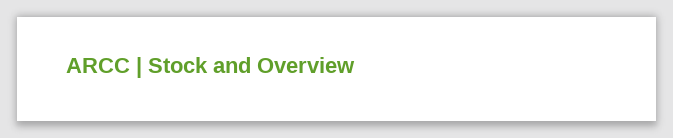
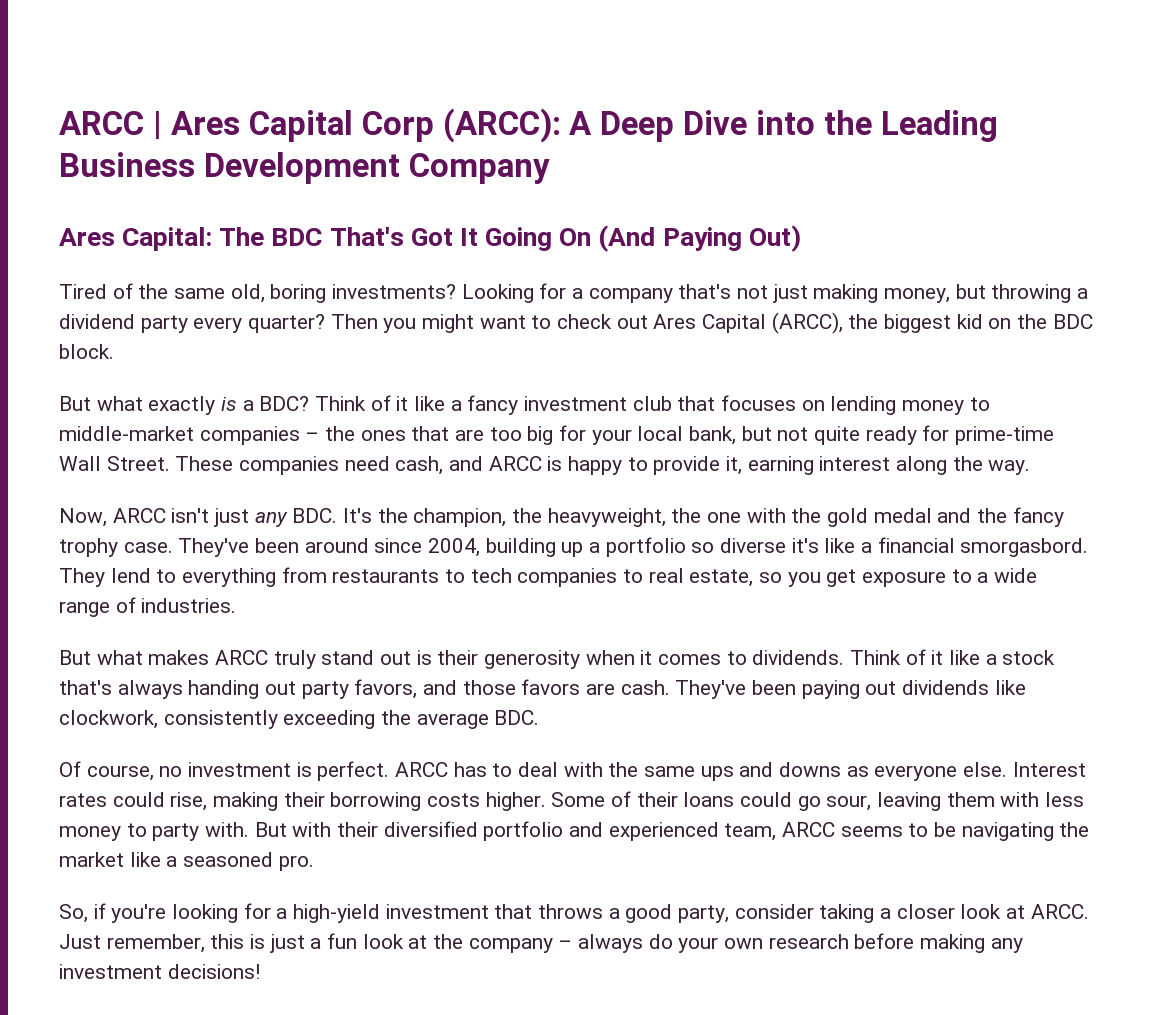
- ARCC | Stock and Overview
+ ARCC | Ares Capital Corp (ARCC): A Deep Dive into the Leading Business Development Company
+ Ares Capital: The BDC That's Got It Going On (And Paying Out)
+ Tired of the same old, boring investments? Looking for a company that's not just making money, but throwing a dividend party every quarter? Then you might want to check out Ares Capital (ARCC), the biggest kid on the BDC block.
+ But what exactly is a BDC? Think of it like a fancy investment club that focuses on lending money to middle-market companies – the ones that are too big for your local bank, but not quite ready for prime-time Wall Street. These companies need cash, and ARCC is happy to provide it, earning interest along the way.
+ Now, ARCC isn't just any BDC. It's the champion, the heavyweight, the one with the gold medal and the fancy trophy case. They've been around since 2004, building up a portfolio so diverse it's like a financial smorgasbord. They lend to everything from restaurants to tech companies to real estate, so you get exposure to a wide range of industries.
+ But what makes ARCC truly stand out is their generosity when it comes to dividends. Think of it like a stock that's always handing out party favors, and those favors are cash. They've been paying out dividends like clockwork, consistently exceeding the average BDC.
+ Of course, no investment is perfect. ARCC has to deal with the same ups and downs as everyone else. Interest rates could rise, making their borrowing costs higher. Some of their loans could go sour, leaving them with less money to party with. But with their diversified portfolio and experienced team, ARCC seems to be navigating the market like a seasoned pro.
+ So, if you're looking for a high-yield investment that throws a good party, consider taking a closer look at ARCC. Just remember, this is just a fun look at the company – always do your own research before making any investment decisions!

